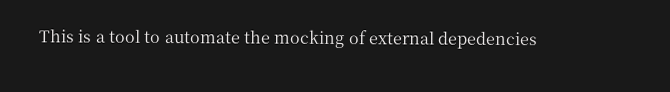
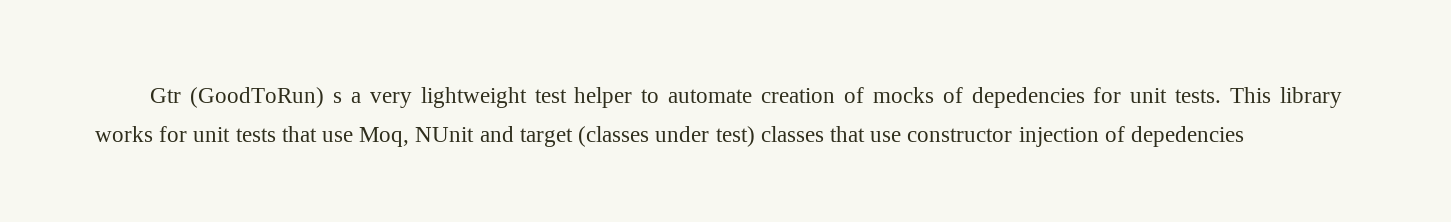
- This is a tool to automate the mocking of external depedencies
+ Gtr (GoodToRun) s a very lightweight test helper to automate creation of mocks of depedencies for unit tests. This library works for unit tests that use Moq, NUnit and target (classes under test) classes that use constructor injection of depedencies

